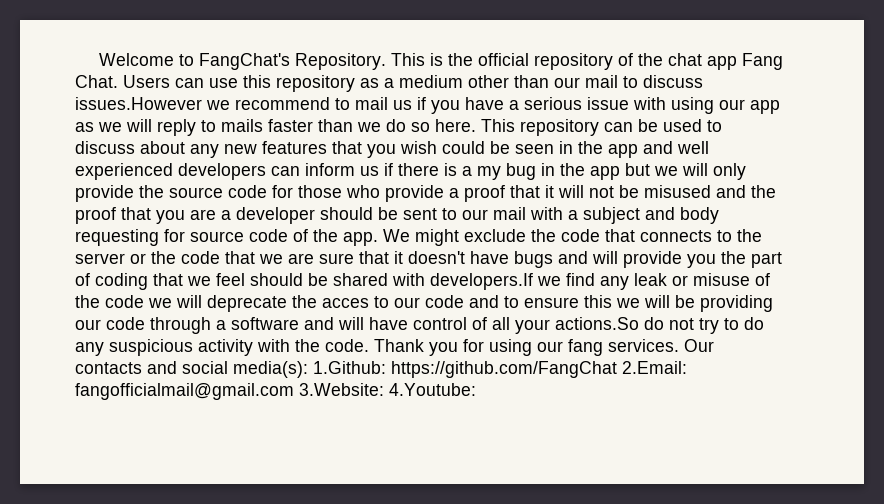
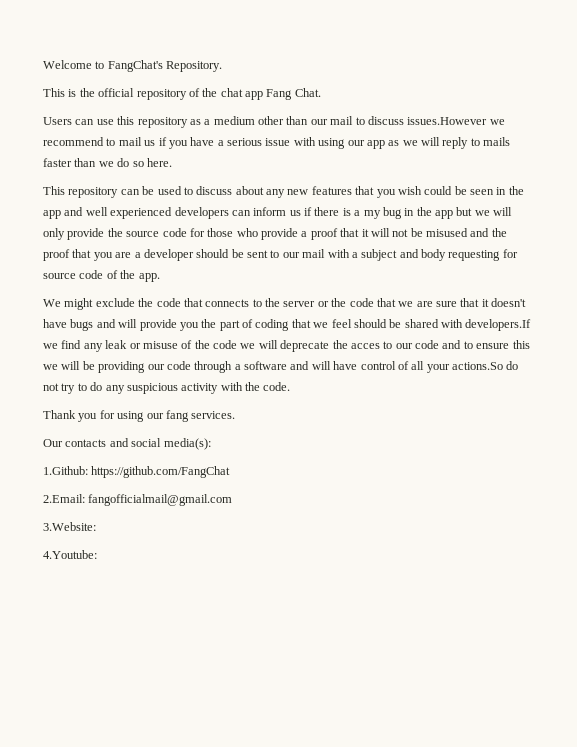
- Welcome to FangChat's Repository. This is the official repository of the chat app Fang Chat. Users can use this repository as a medium other than our mail to discuss issues.However we recommend to mail us if you have a serious issue with using our app as we will reply to mails faster than we do so here. This repository can be used to discuss about any new features that you wish could be seen in the app and well experienced developers can inform us if there is a my bug in the app but we will only provide the source code for those who provide a proof that it will not be misused and the proof that you are a developer should be sent to our mail with a subject and body requesting for source code of the app. We might exclude the code that connects to the server or the code that we are sure that it doesn't have bugs and will provide you the part of coding that we feel should be shared with developers.If we find any leak or misuse of the code we will deprecate the acces to our code and to ensure this we will be providing our code through a software and will have control of all your actions.So do not try to do any suspicious activity with the code. Thank you for using our fang services. Our contacts and social media(s): 1.Github:
+ Welcome to FangChat's Repository.
+ This is the official repository of the chat app Fang Chat.
+ Users can use this repository as a medium other than our mail to discuss issues.However we recommend to mail us if you have a serious issue with using our app as we will reply to mails faster than we do so here.
+ This repository can be used to discuss about any new features that you wish could be seen in the app and well experienced developers can inform us if there is a my bug in the app but we will only provide the source code for those who provide a proof that it will not be misused and the proof that you are a developer should be sent to our mail with a subject and body requesting for source code of the app.
+ We might exclude the code that connects to the server or the code that we are sure that it doesn't have bugs and will provide you the part of coding that we feel should be shared with developers.If we find any leak or misuse of the code we will deprecate the acces to our code and to ensure this we will be providing our code through a software and will have control of all your actions.So do not try to do any suspicious activity with the code.
+ Thank you for using our fang services.
+ Our contacts and social media(s):
+ 1.Github:
- https://github.com/FangChat 2.Email:
+ https://github.com/FangChat
+ 2.Email:
- fangofficialmail@gmail.com 3.Website: 4.Youtube:
+ fangofficialmail@gmail.com
+ 3.Website:
+ 4.Youtube:

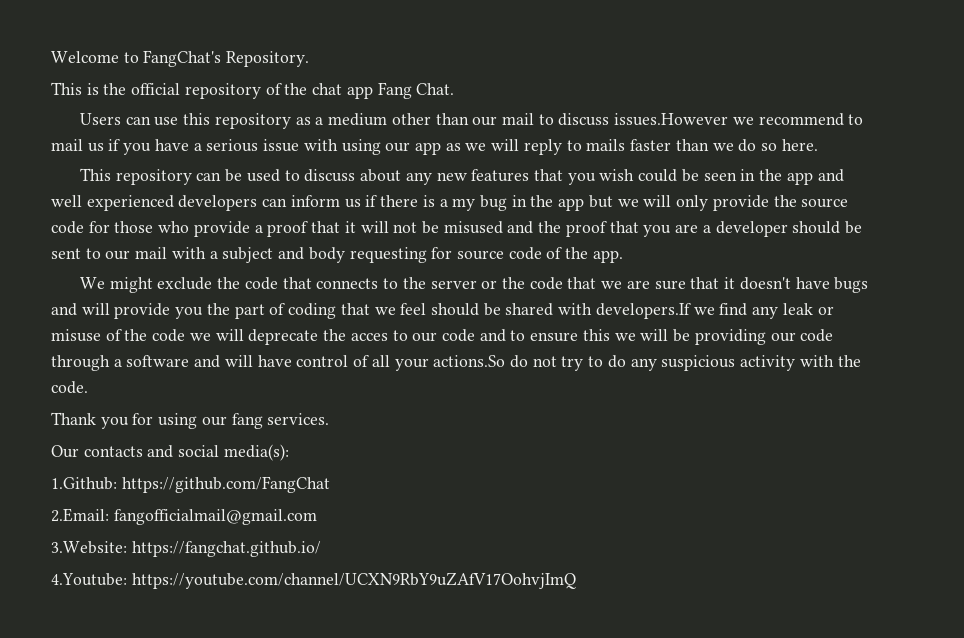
- 3.Website:
+ 3.Website: https://fangchat.github.io/
- 4.Youtube:
+ 4.Youtube: https://youtube.com/channel/UCXN9RbY9uZAfV17OohvjImQ

